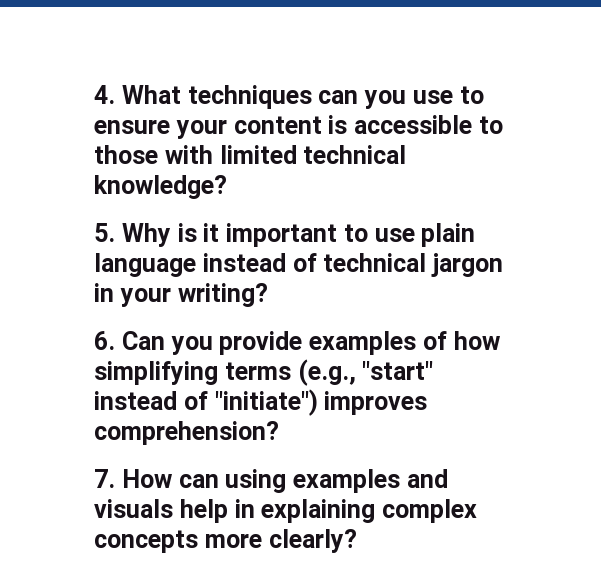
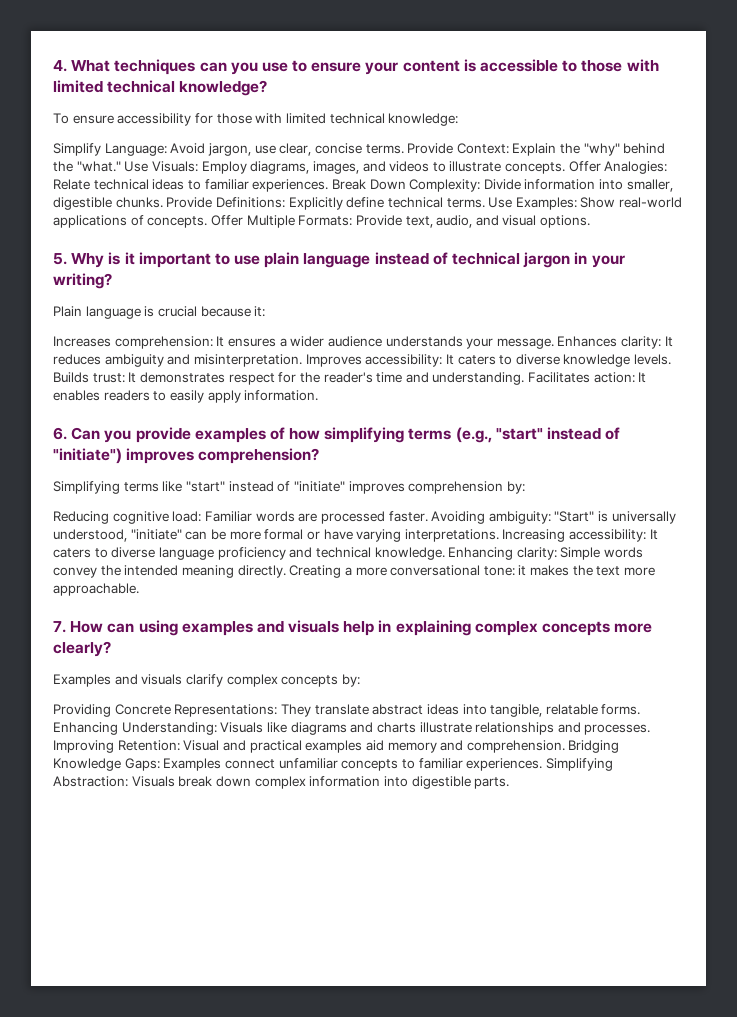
+ To ensure accessibility for those with limited technical knowledge:
+ Simplify Language: Avoid jargon, use clear, concise terms. Provide Context: Explain the "why" behind the "what." Use Visuals: Employ diagrams, images, and videos to illustrate concepts. Offer Analogies: Relate technical ideas to familiar experiences. Break Down Complexity: Divide information into smaller, digestible chunks. Provide Definitions: Explicitly define technical terms. Use Examples: Show real-world applications of concepts. Offer Multiple Formats: Provide text, audio, and visual options.
+ Plain language is crucial because it:
+ Increases comprehension: It ensures a wider audience understands your message. Enhances clarity: It reduces ambiguity and misinterpretation. Improves accessibility: It caters to diverse knowledge levels. Builds trust: It demonstrates respect for the reader's time and understanding. Facilitates action: It enables readers to easily apply information.
+ Simplifying terms like "start" instead of "initiate" improves comprehension by:
+ Reducing cognitive load: Familiar words are processed faster. Avoiding ambiguity: "Start" is universally understood, "initiate" can be more formal or have varying interpretations. Increasing accessibility: It caters to diverse language proficiency and technical knowledge. Enhancing clarity: Simple words convey the intended meaning directly. Creating a more conversational tone: it makes the text more approachable.
+ Examples and visuals clarify complex concepts by:
+ Providing Concrete Representations: They translate abstract ideas into tangible, relatable forms. Enhancing Understanding: Visuals like diagrams and charts illustrate relationships and processes. Improving Retention: Visual and practical examples aid memory and comprehension. Bridging Knowledge Gaps: Examples connect unfamiliar concepts to familiar experiences. Simplifying Abstraction: Visuals break down complex information into digestible parts.

